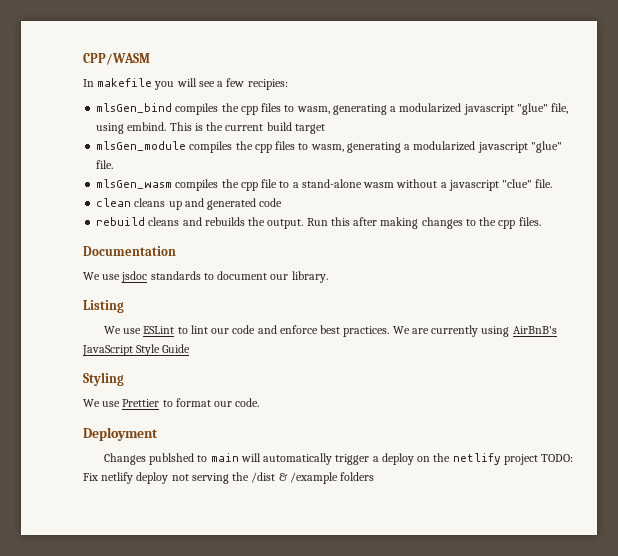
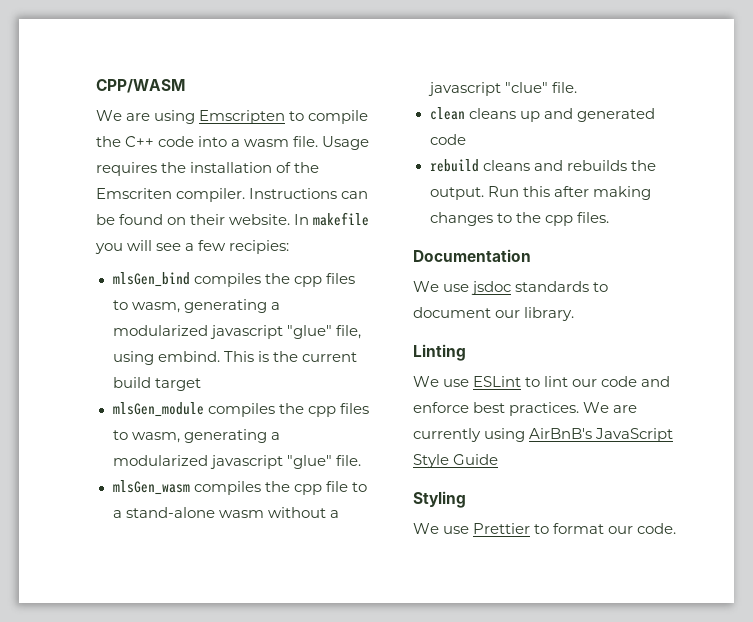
+ We are using Emscripten to compile the C++ code into a wasm file. Usage requires the installation of the Emscriten compiler. Instructions can be found on their website.
- Listing
+ Linting
- Deployment
- Changes publshed to main will automatically trigger a deploy on the netlify project TODO: Fix netlify deploy not serving the /dist & /example folders

